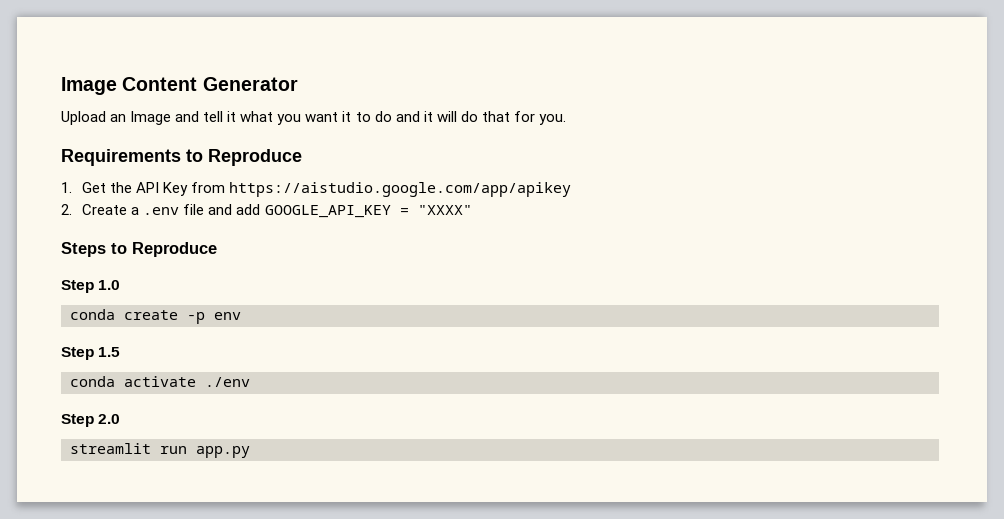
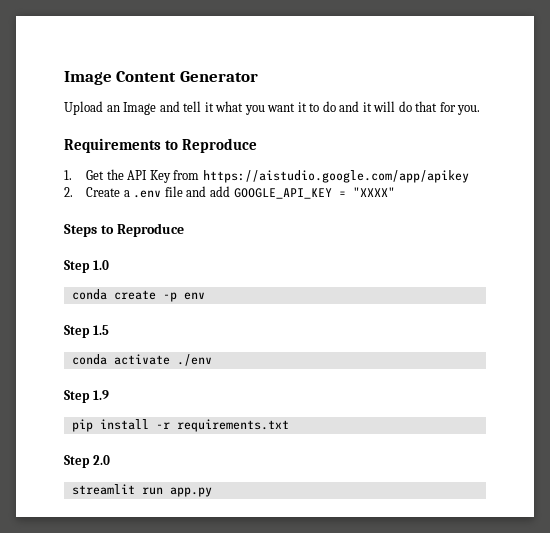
+ Step 1.9
+ pip install -r requirements.txt

